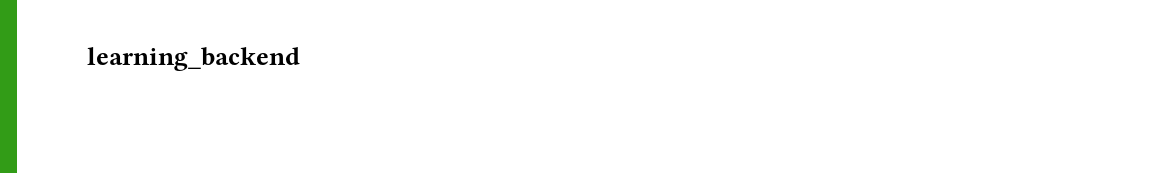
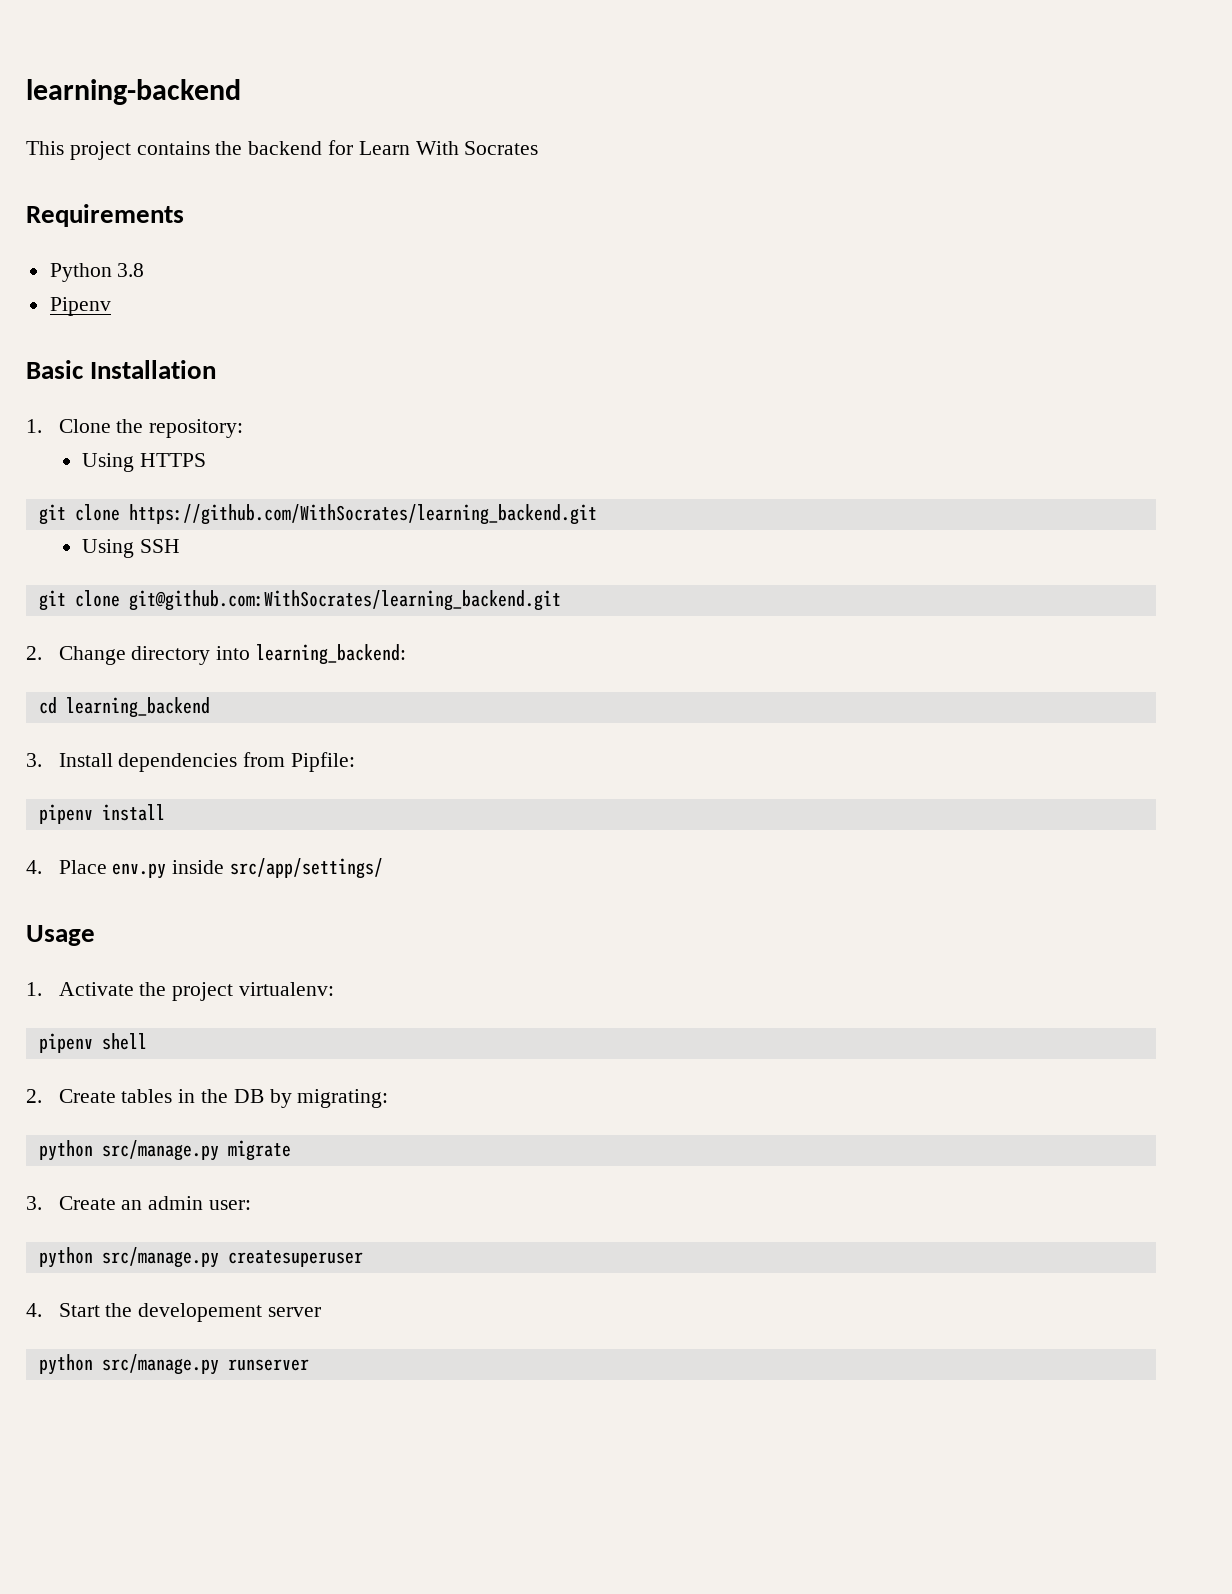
- learning_backend
+ learning-backend
+ This project contains the backend for Learn With Socrates
+ Requirements
+ Python 3.8
+ Pipenv
+ Basic Installation
+ 1. Clone the repository:
+ Using HTTPS
+ git clone https://github.com/WithSocrates/learning_backend.git
+ Using SSH
+ git clone git@github.com:WithSocrates/learning_backend.git
+ 2. Change directory into learning_backend:
+ cd learning_backend
+ 3. Install dependencies from Pipfile:
+ pipenv install
+ 4. Place env.py inside src/app/settings/
+ Usage
+ 1. Activate the project virtualenv:
+ pipenv shell
+ 2. Create tables in the DB by migrating:
+ python src/manage.py migrate
+ 3. Create an admin user:
+ python src/manage.py createsuperuser
+ 4. Start the developement server
+ python src/manage.py runserver

